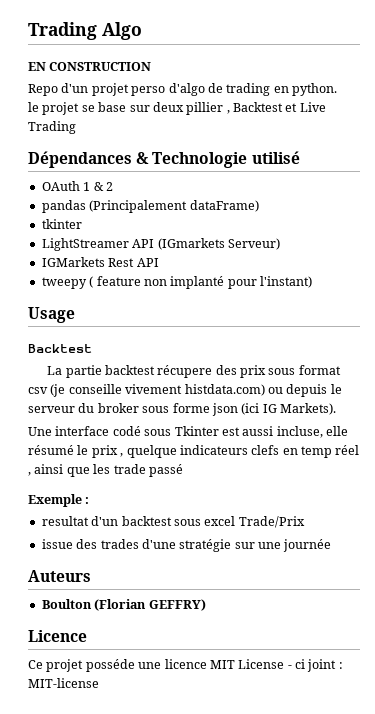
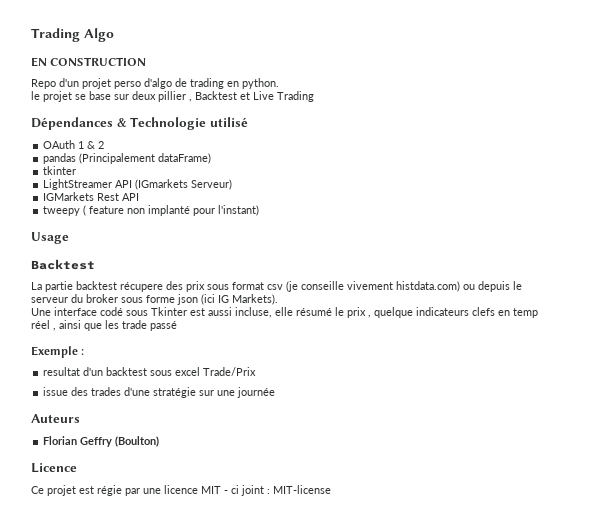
- Boulton (Florian GEFFRY)
+ Florian Geffry (Boulton)
- Ce projet posséde une licence MIT License - ci joint : MIT-license
+ Ce projet est régie par une licence MIT - ci joint : MIT-license

